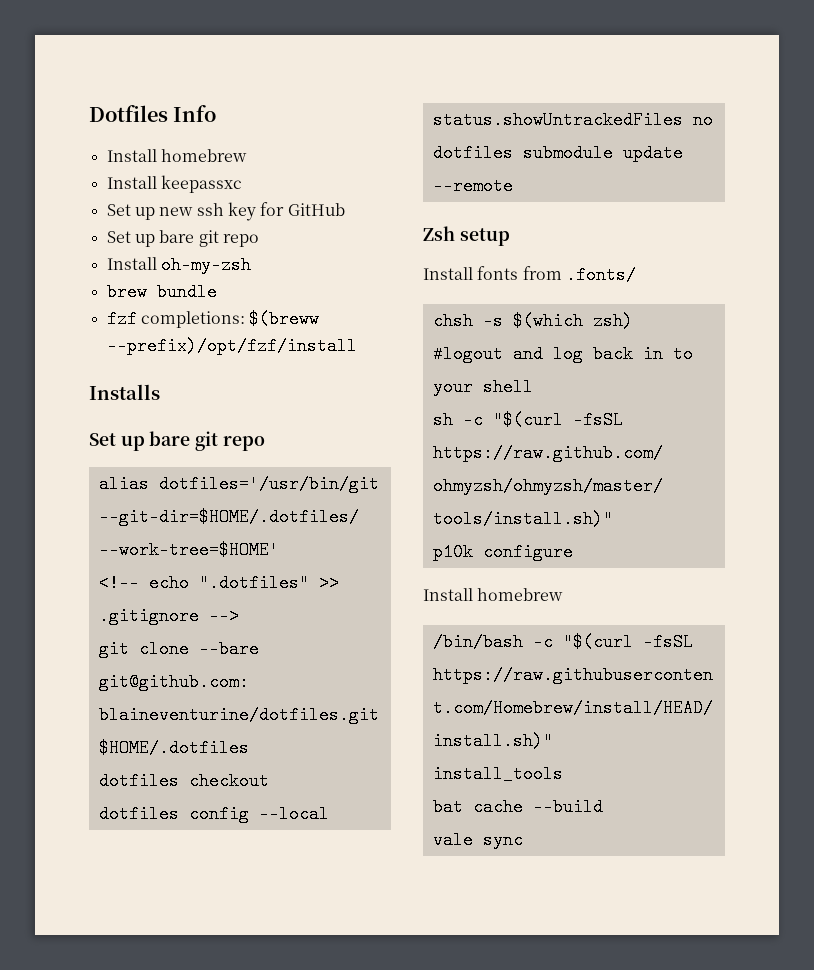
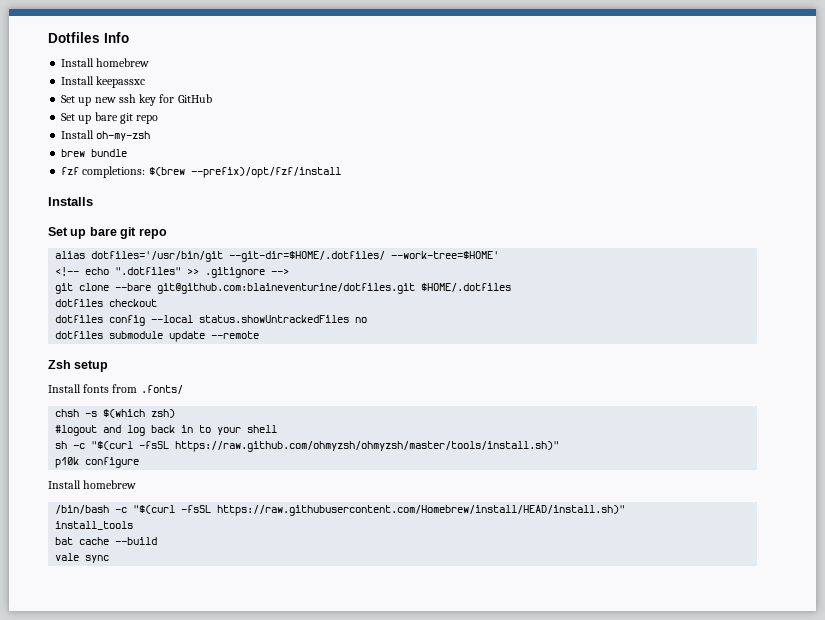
- fzf completions: $(breww --prefix)/opt/fzf/install
+ fzf completions: $(brew --prefix)/opt/fzf/install

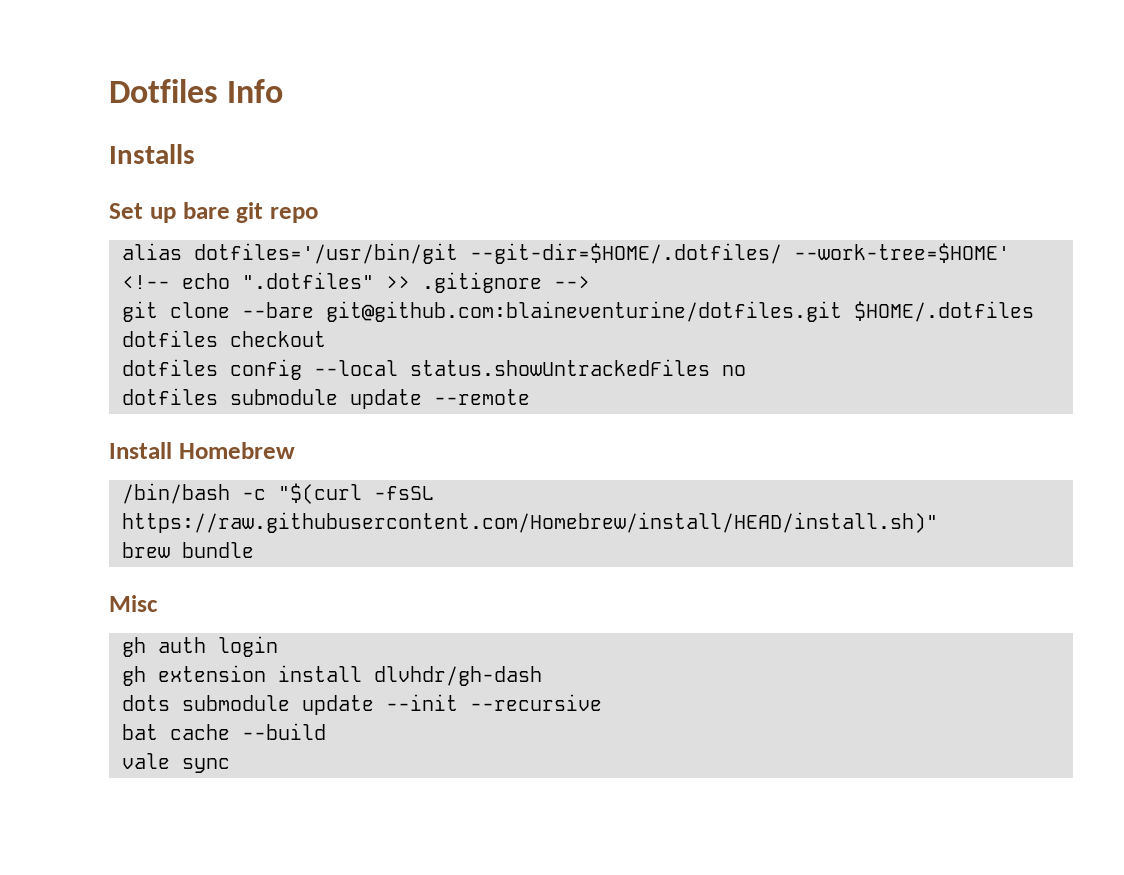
  Dotfiles Info
- Install homebrew
- Install keepassxc
- Set up new ssh key for GitHub
- Set up bare git repo
- Install oh-my-zsh
- brew bundle
- fzf completions: $(brew --prefix)/opt/fzf/install
- Zsh setup
- Install fonts from .fonts/
- chsh -s $(which zsh)
- #logout and log back in to your shell
- sh -c "$(curl -fsSL https://raw.github.com/ohmyzsh/ohmyzsh/master/tools/install.sh)"
- p10k configure
- Install homebrew
+ Install Homebrew
- install_tools
+ brew bundle
+ Misc
+ gh auth login
+ gh extension install dlvhdr/gh-dash
+ dots submodule update --init --recursive

